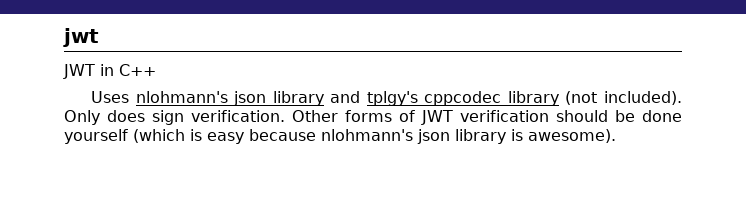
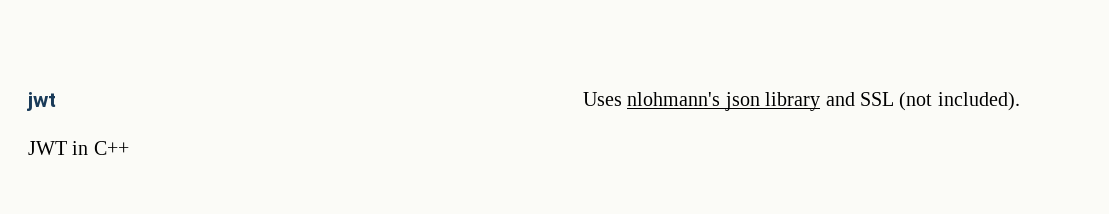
- Uses nlohmann's json library and tplgy's cppcodec library (not included). Only does sign verification. Other forms of JWT verification should be done yourself (which is easy because nlohmann's json library is awesome).
+ Uses nlohmann's json library and SSL (not included).

